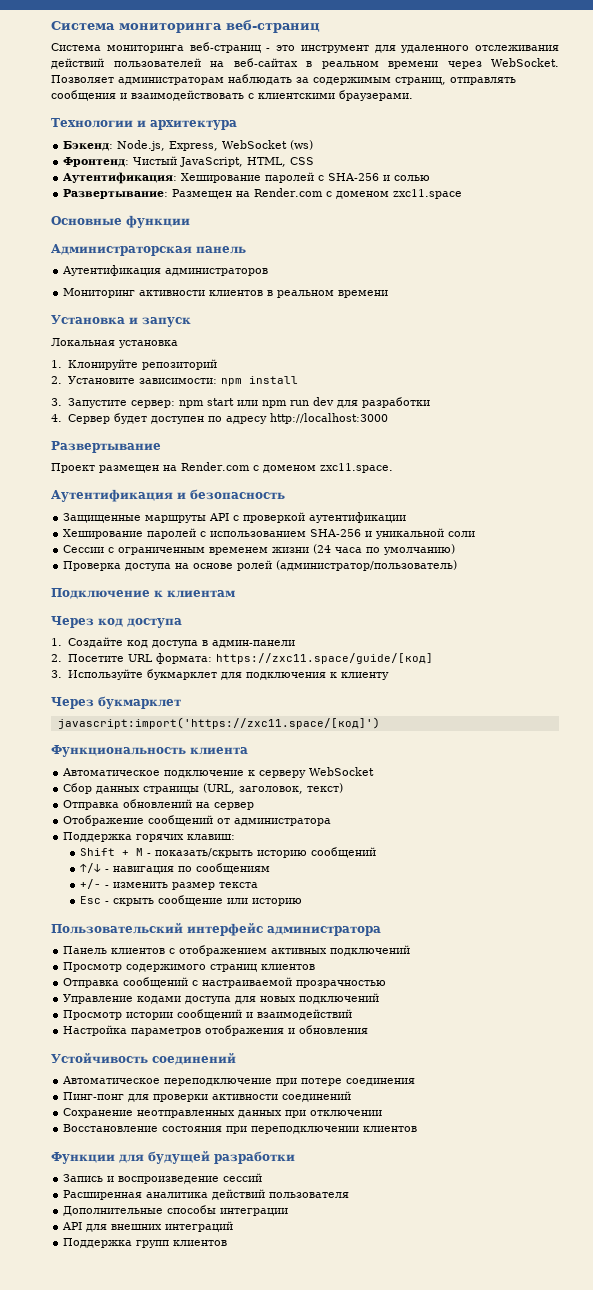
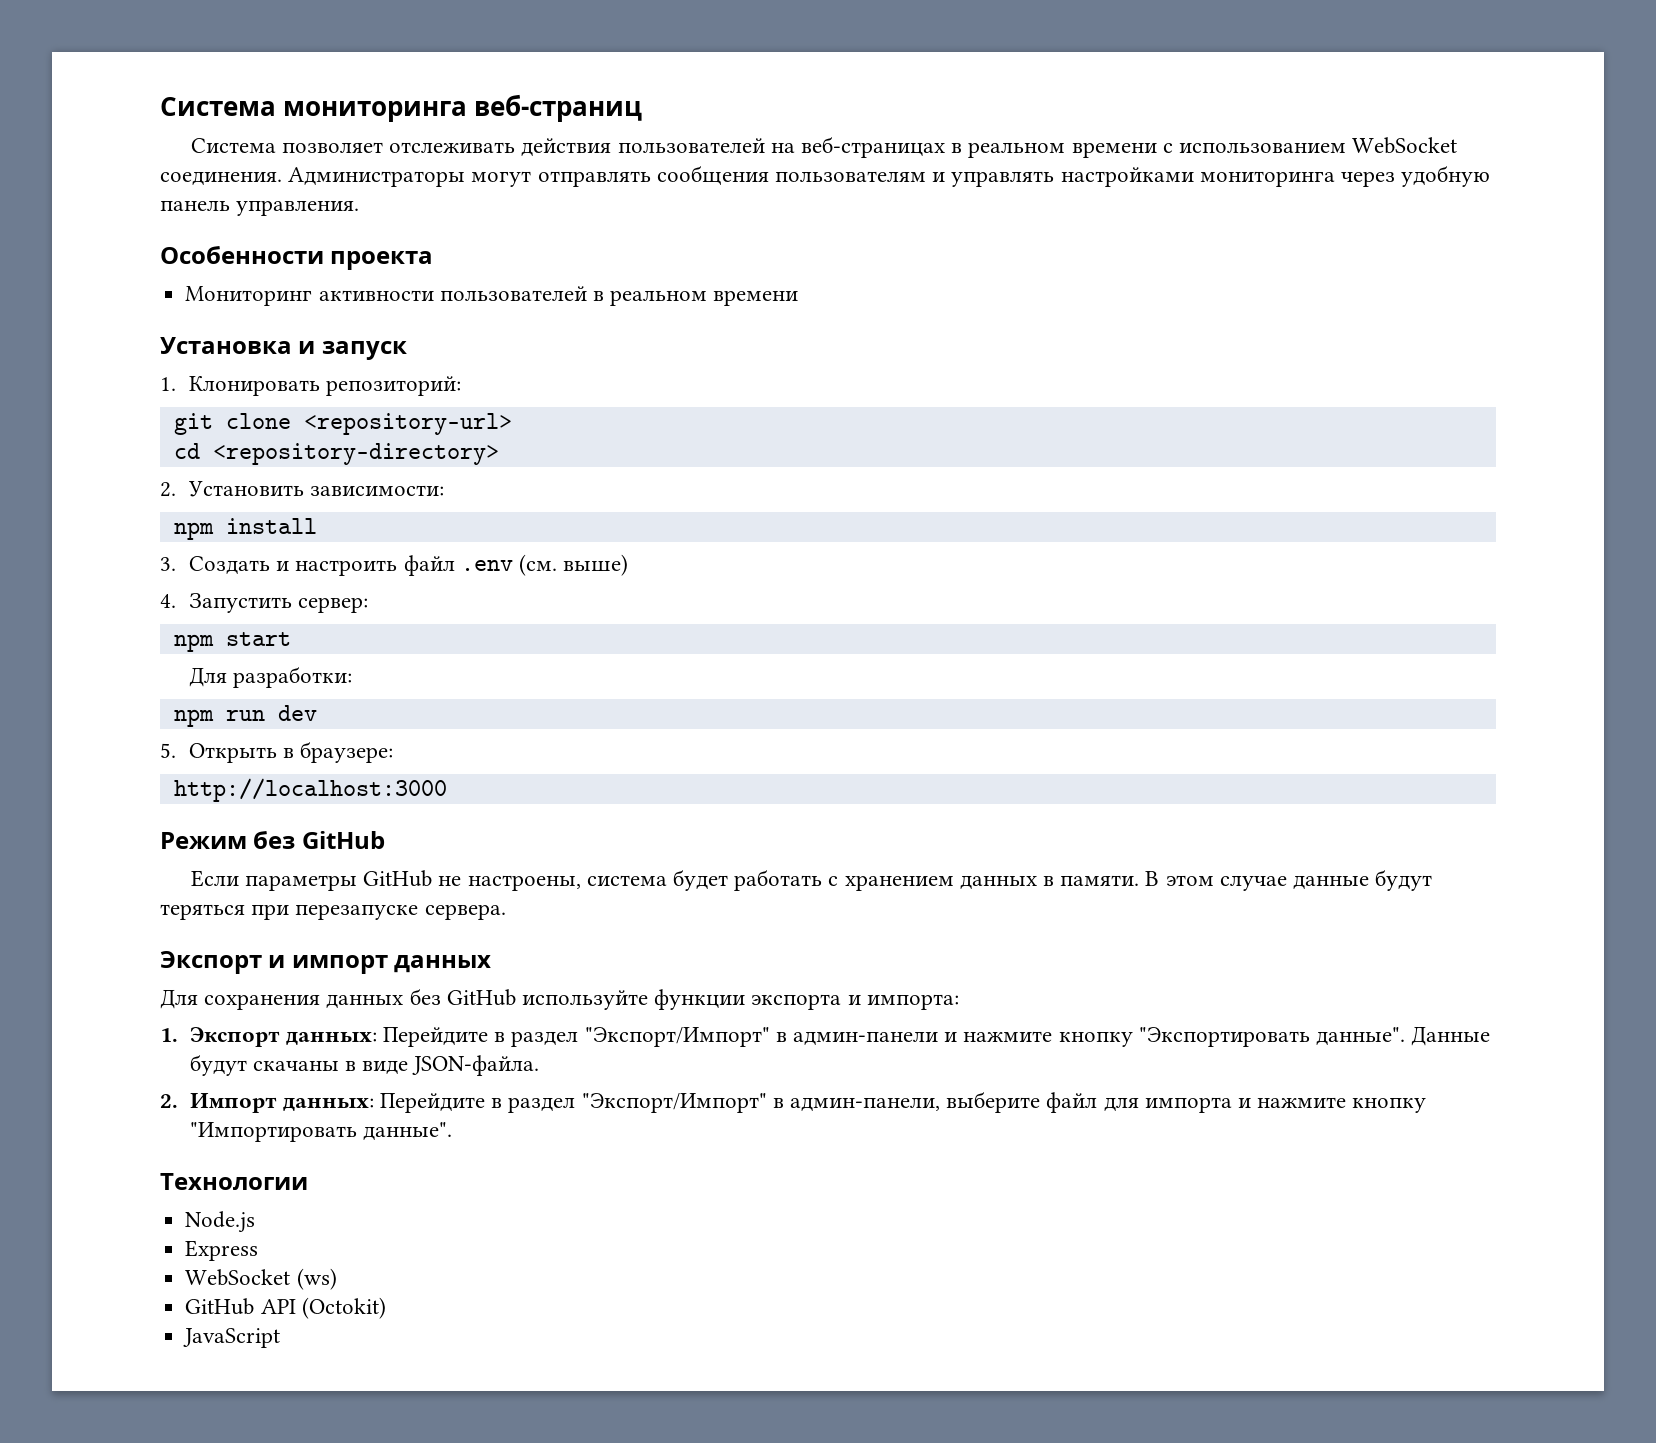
- Система мониторинга веб-страниц - это инструмент для удаленного отслеживания действий пользователей на веб-сайтах в реальном времени через WebSocket. Позволяет администраторам наблюдать за содержимым страниц, отправлять сообщения и взаимодействовать с клиентскими браузерами.
- Технологии и архитектура
- Бэкенд: Node.js, Express, WebSocket (ws)
- Фронтенд: Чистый JavaScript, HTML, CSS
- Аутентификация: Хеширование паролей с SHA-256 и солью
- Развертывание: Размещен на Render.com с доменом zxc11.space
- Основные функции
- Администраторская панель
- Аутентификация администраторов
+ Система позволяет отслеживать действия пользователей на веб-страницах в реальном времени с использованием WebSocket соединения. Администраторы могут отправлять сообщения пользователям и управлять настройками мониторинга через удобную панель управления.
+ Особенности проекта
- Мониторинг активности клиентов в реальном времени
+ Мониторинг активности пользователей в реальном времени
- Локальная установка
- 1. Клонируйте репозиторий
- 2. Установите зависимости: npm install
- 3. Запустите сервер: npm start или npm run dev для разработки
- 4. Сервер будет доступен по адресу http://localhost:3000
- Развертывание
- Проект размещен на Render.com с доменом zxc11.space.
- Аутентификация и безопасность
- Защищенные маршруты API с проверкой аутентификации
- Хеширование паролей с использованием SHA-256 и уникальной соли
- Сессии с ограниченным временем жизни (24 часа по умолчанию)
- Проверка доступа на основе ролей (администратор/пользователь)
- Подключение к клиентам
- Через код доступа
- 1. Создайте код доступа в админ-панели
- 2. Посетите URL формата: https://zxc11.space/guide/[код]
- 3. Используйте букмарклет для подключения к клиенту
- Через букмарклет
- javascript:import('https://zxc11.space/[код]')
- Функциональность клиента
- Автоматическое подключение к серверу WebSocket
- Сбор данных страницы (URL, заголовок, текст)
- Отправка обновлений на сервер
- Отображение сообщений от администратора
- Поддержка горячих клавиш:
- Shift + M - показать/скрыть историю сообщений
- ↑/↓ - навигация по сообщениям
- +/- - изменить размер текста
- Esc - скрыть сообщение или историю
- Пользовательский интерфейс администратора
- Панель клиентов с отображением активных подключений
- Просмотр содержимого страниц клиентов
- Отправка сообщений с настраиваемой прозрачностью
- Управление кодами доступа для новых подключений
- Просмотр истории сообщений и взаимодействий
- Настройка параметров отображения и обновления
- Устойчивость соединений
- Автоматическое переподключение при потере соединения
- Пинг-понг для проверки активности соединений
- Сохранение неотправленных данных при отключении
- Восстановление состояния при переподключении клиентов
- Функции для будущей разработки
- Запись и воспроизведение сессий
- Расширенная аналитика действий пользователя
- Дополнительные способы интеграции
- API для внешних интеграций
- Поддержка групп клиентов
+ 1. Клонировать репозиторий:
+ git clone <repository-url>
+ cd <repository-directory>
+ 2. Установить зависимости:
+ npm install
+ 3. Создать и настроить файл .env (см. выше)
+ 4. Запустить сервер:
+ npm start
+ Для разработки:
+ npm run dev
+ 5. Открыть в браузере:
+ http://localhost:3000
+ Режим без GitHub
+ Если параметры GitHub не настроены, система будет работать с хранением данных в памяти. В этом случае данные будут теряться при перезапуске сервера.
+ Экспорт и импорт данных
+ Для сохранения данных без GitHub используйте функции экспорта и импорта:
+ 1. Экспорт данных: Перейдите в раздел "Экспорт/Импорт" в админ-панели и нажмите кнопку "Экспортировать данные". Данные будут скачаны в виде JSON-файла.
+ 2. Импорт данных: Перейдите в раздел "Экспорт/Импорт" в админ-панели, выберите файл для импорта и нажмите кнопку "Импортировать данные".
+ Технологии
+ Node.js
+ Express
+ WebSocket (ws)
+ GitHub API (Octokit)
+ JavaScript

